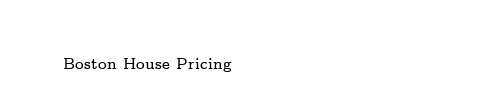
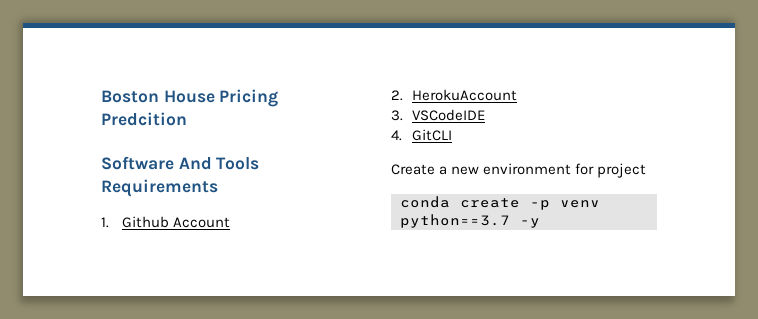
- Boston House Pricing
+ Boston House Pricing Predcition
+ Software And Tools Requirements
+ 1. Github Account
+ 2. HerokuAccount
+ 3. VSCodeIDE
+ 4. GitCLI
+ Create a new environment for project
+ conda create -p venv python==3.7 -y

